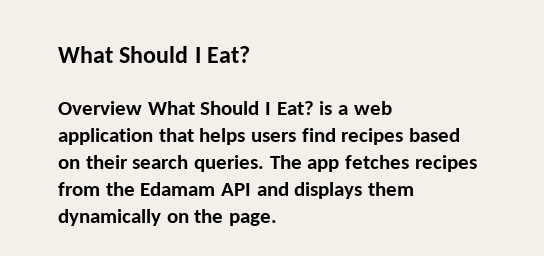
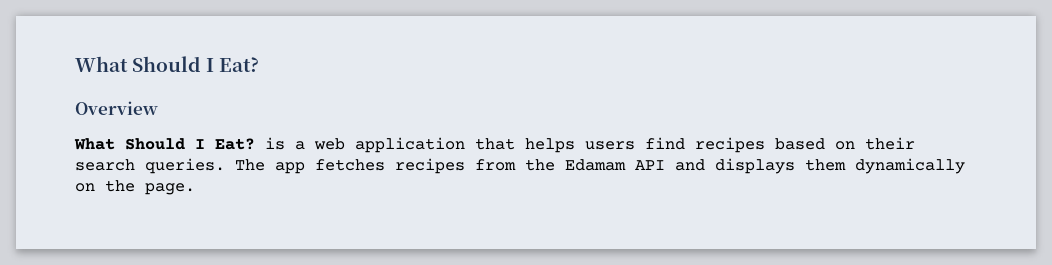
- Overview What Should I Eat? is a web application that helps users find recipes based on their search queries.
+ Overview
+ What Should I Eat? is a web application that helps users find recipes based on their search queries.

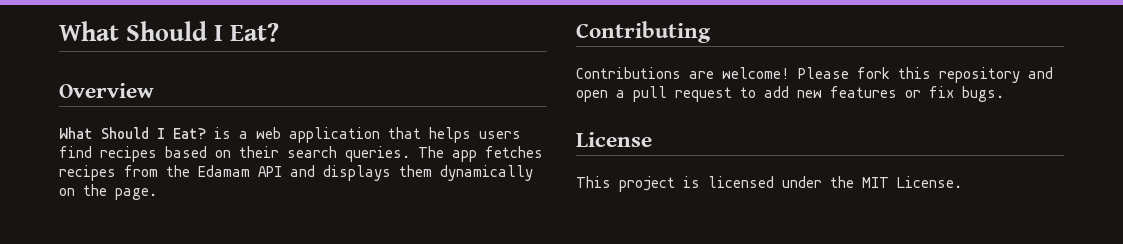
+ Contributing
+ Contributions are welcome! Please fork this repository and open a pull request to add new features or fix bugs.
+ License
+ This project is licensed under the MIT License.

